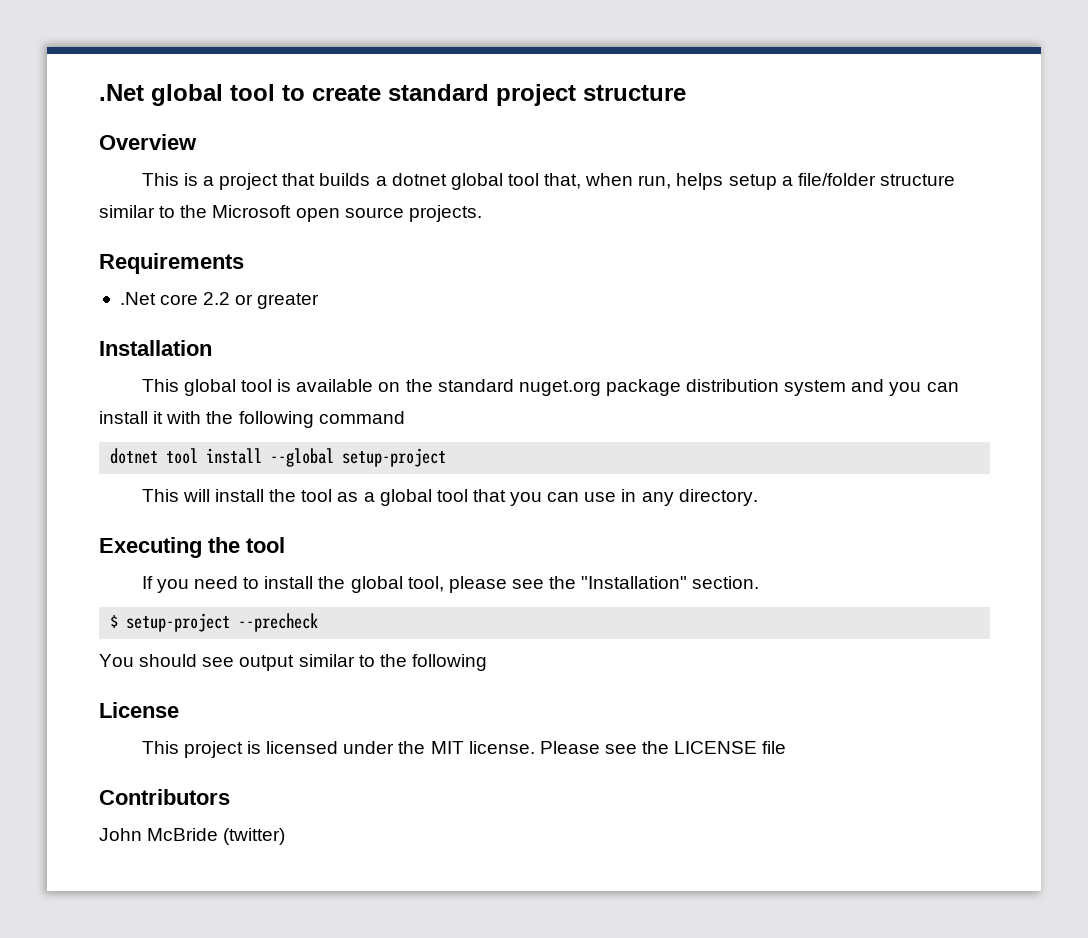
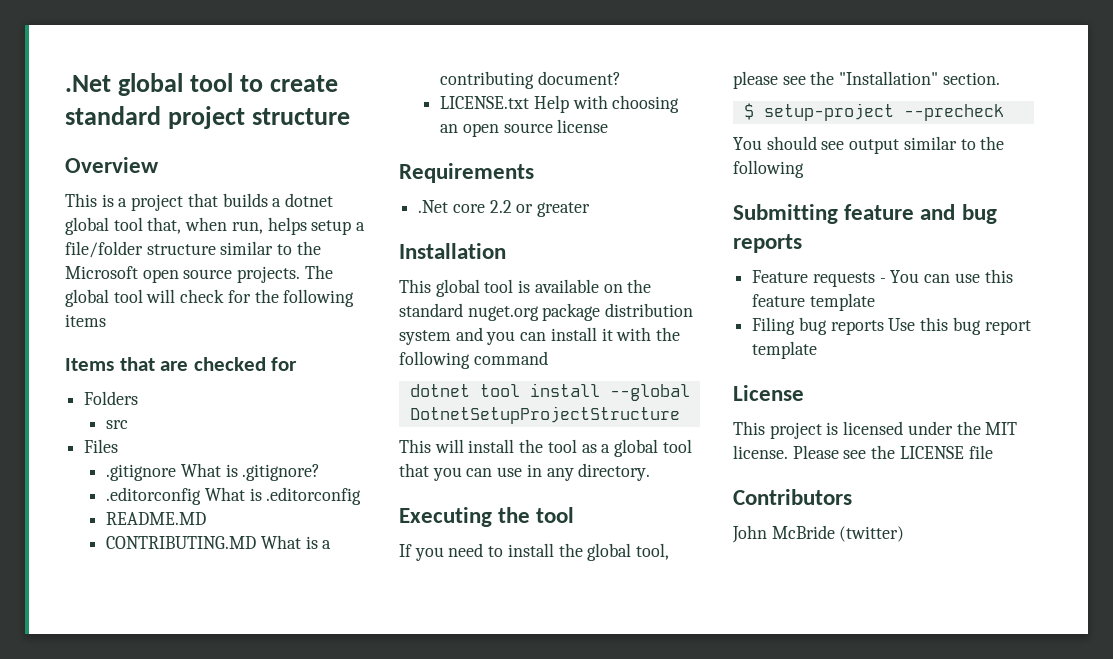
+ The global tool will check for the following items
+ Items that are checked for
+ Folders
+ src
+ Files
+ .gitignore What is .gitignore?
+ .editorconfig What is .editorconfig
+ README.MD
+ CONTRIBUTING.MD What is a contributing document?
+ LICENSE.txt Help with choosing an open source license
- dotnet tool install --global setup-project
+ dotnet tool install --global DotnetSetupProjectStructure
+ Submitting feature and bug reports
+ Feature requests - You can use this feature template
+ Filing bug reports Use this bug report template

